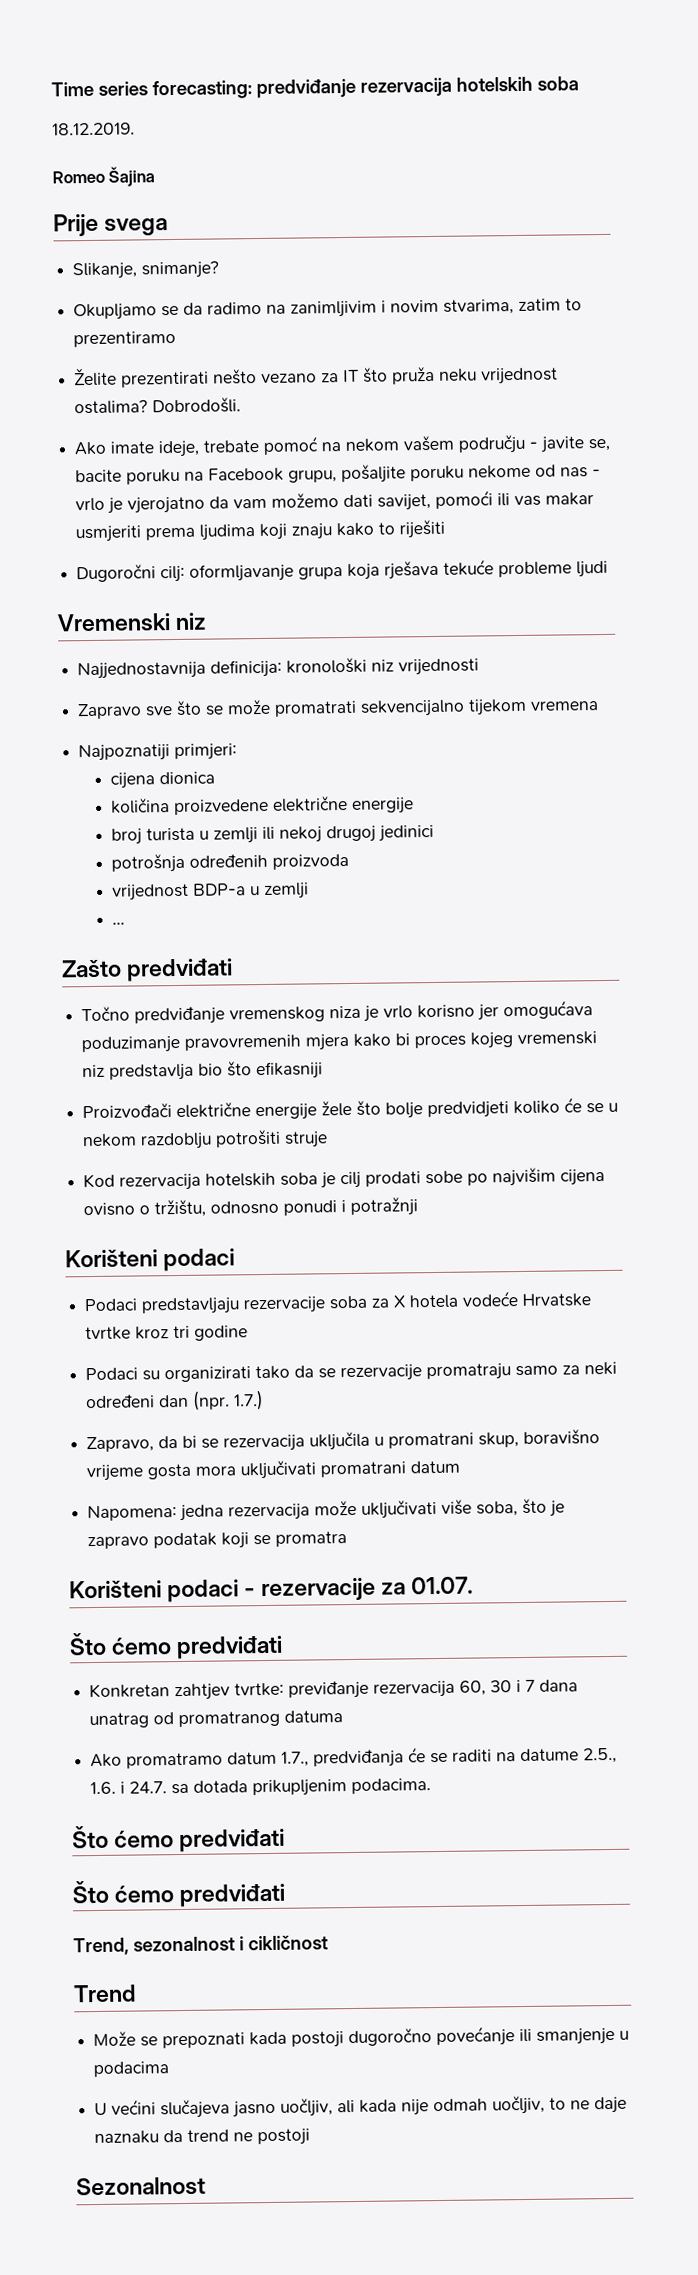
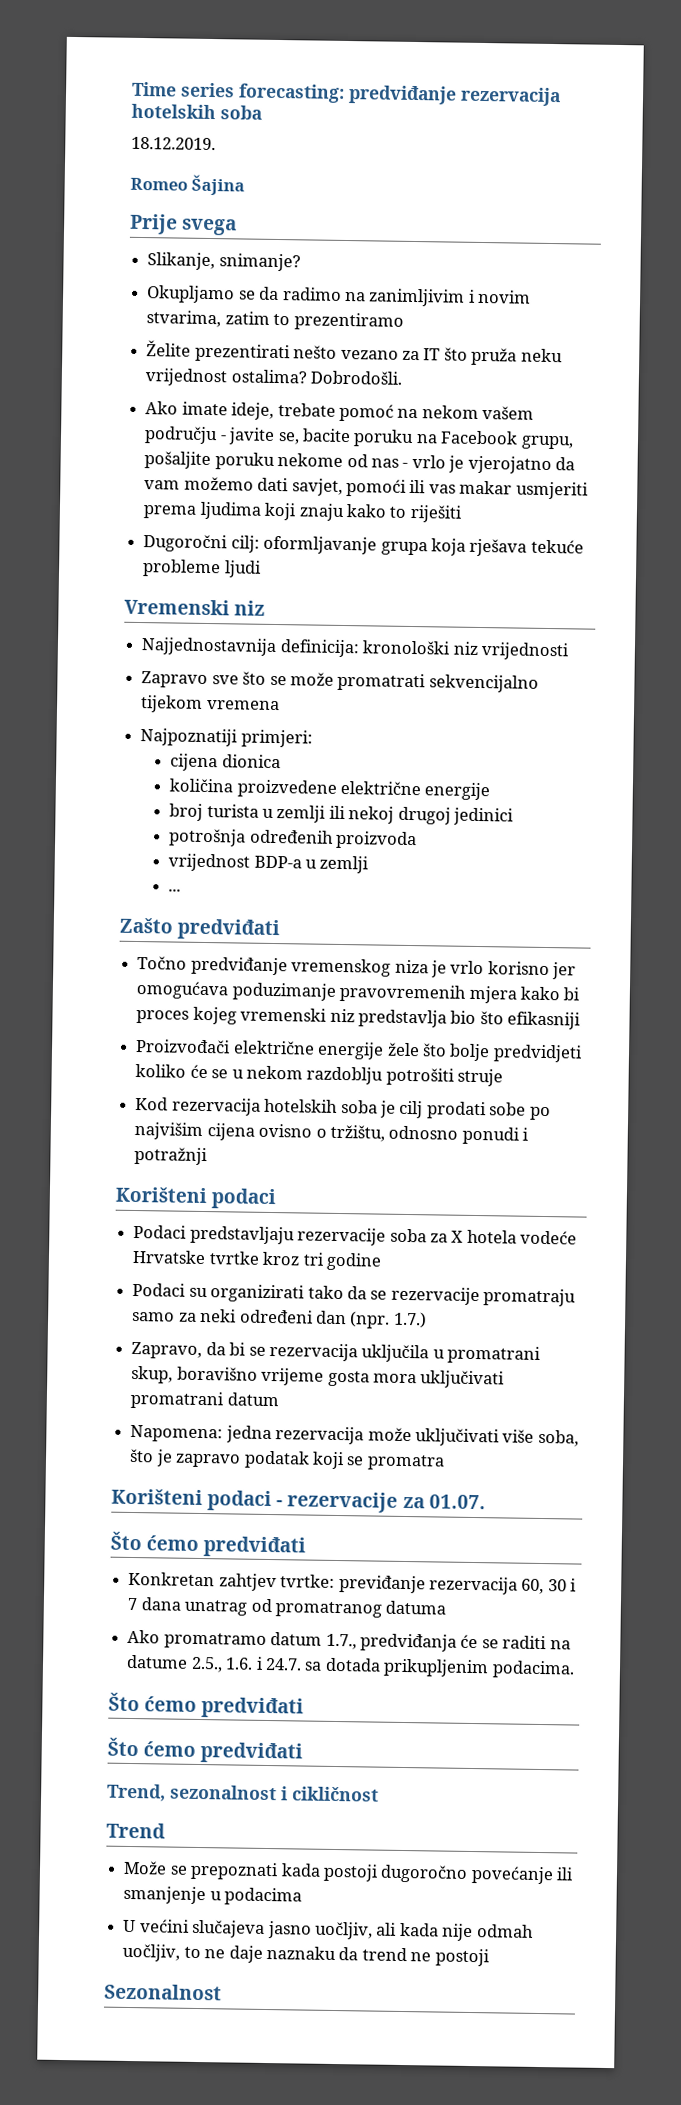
- Ako imate ideje, trebate pomoć na nekom vašem području - javite se, bacite poruku na Facebook grupu, pošaljite poruku nekome od nas - vrlo je vjerojatno da vam možemo dati savijet, pomoći ili vas makar usmjeriti prema ljudima koji znaju kako to riješiti
+ Ako imate ideje, trebate pomoć na nekom vašem području - javite se, bacite poruku na Facebook grupu, pošaljite poruku nekome od nas - vrlo je vjerojatno da vam možemo dati savjet, pomoći ili vas makar usmjeriti prema ljudima koji znaju kako to riješiti

